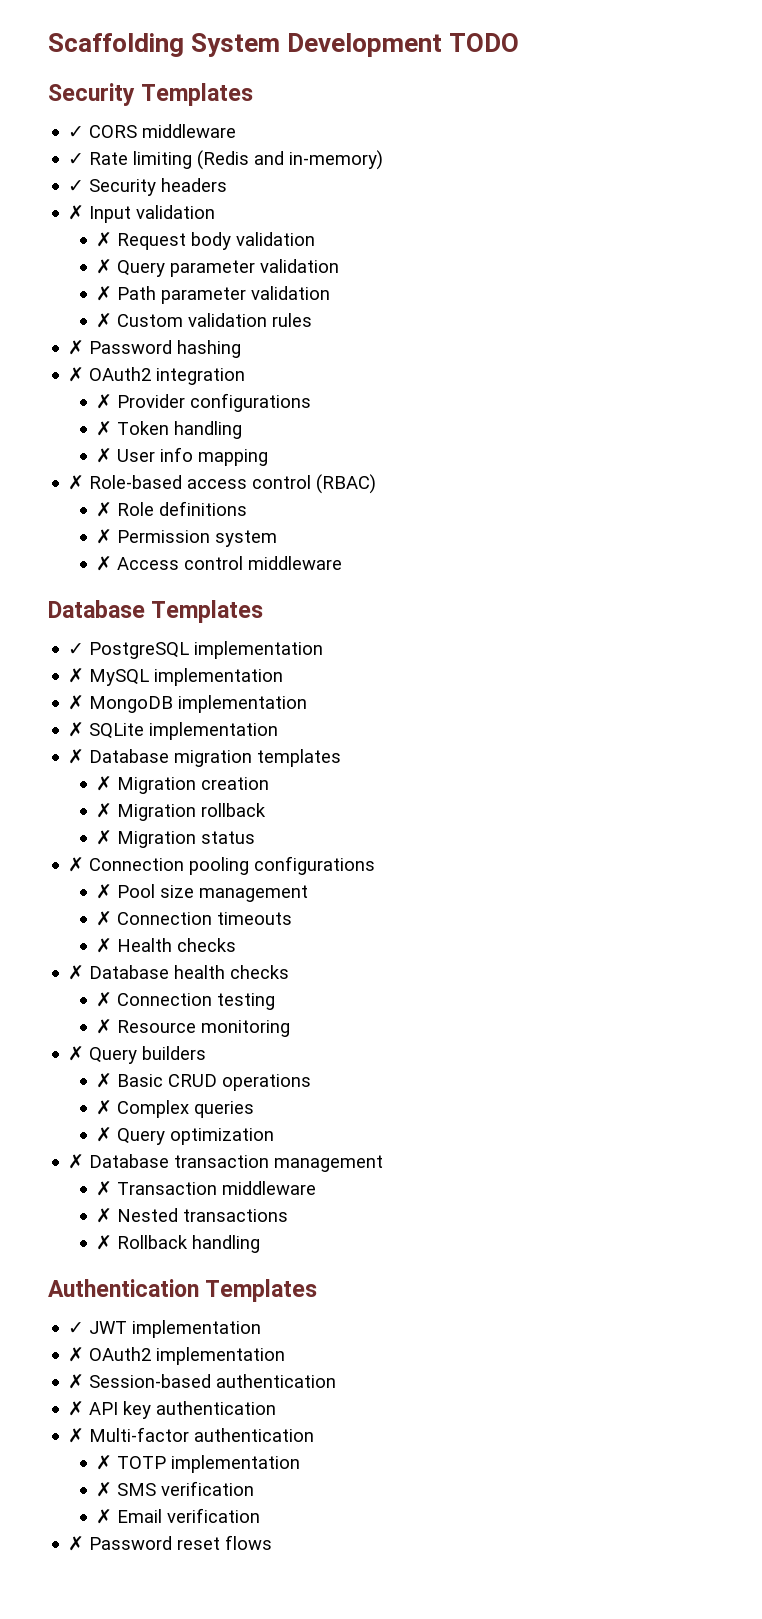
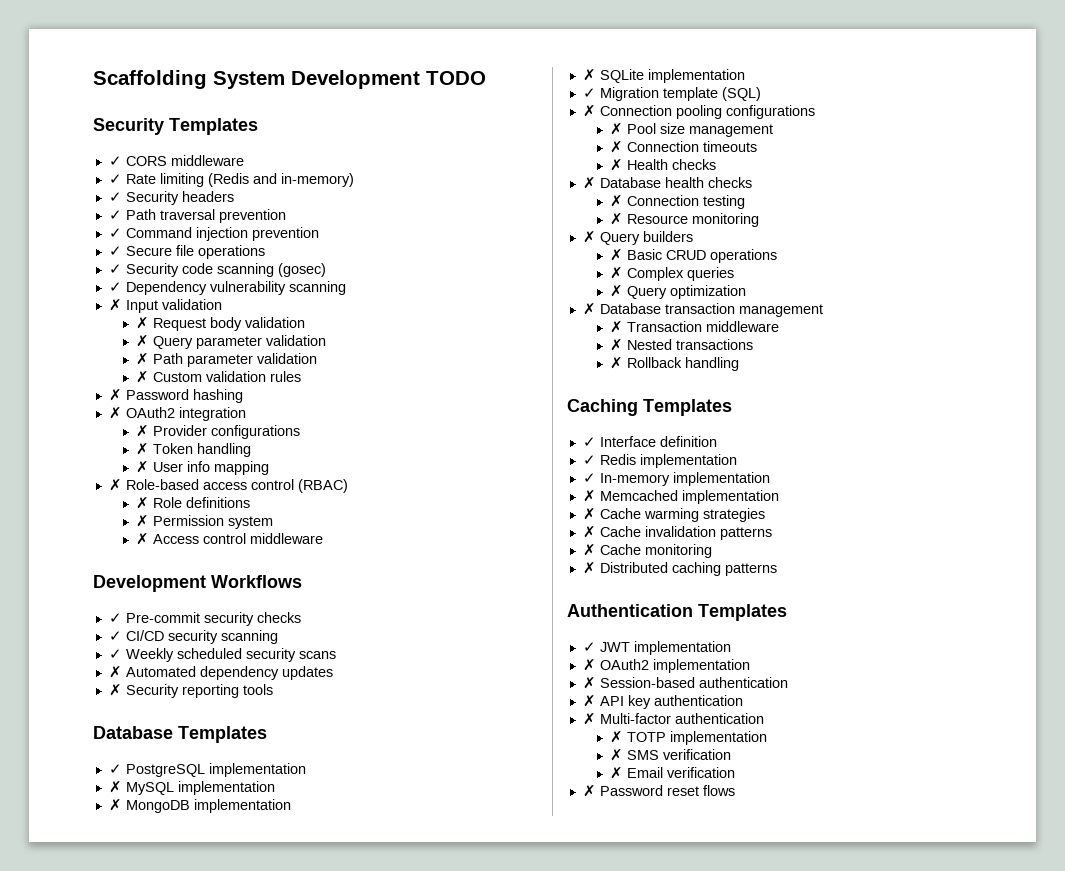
+ ✓ Path traversal prevention
+ ✓ Command injection prevention
+ ✓ Secure file operations
+ ✓ Security code scanning (gosec)
+ ✓ Dependency vulnerability scanning
+ Development Workflows
+ ✓ Pre-commit security checks
+ ✓ CI/CD security scanning
+ ✓ Weekly scheduled security scans
+ ✗ Automated dependency updates
+ ✗ Security reporting tools
- ✗ Database migration templates
- ✗ Migration creation
- ✗ Migration rollback
- ✗ Migration status
+ ✓ Migration template (SQL)
+ Caching Templates
+ ✓ Interface definition
+ ✓ Redis implementation
+ ✓ In-memory implementation
+ ✗ Memcached implementation
+ ✗ Cache warming strategies
+ ✗ Cache invalidation patterns
+ ✗ Cache monitoring
+ ✗ Distributed caching patterns

